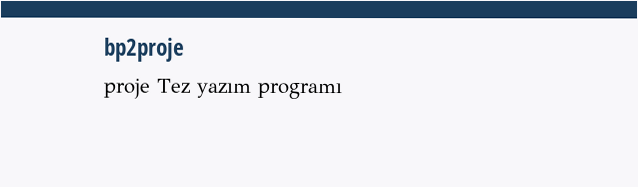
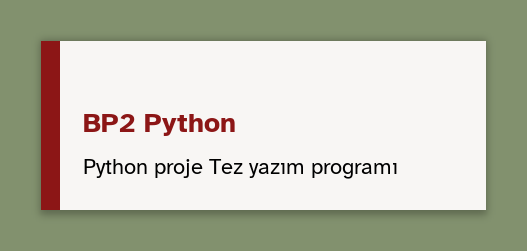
- bp2proje
- proje Tez yazım programı
+ BP2 Python
+ Python proje Tez yazım programı

